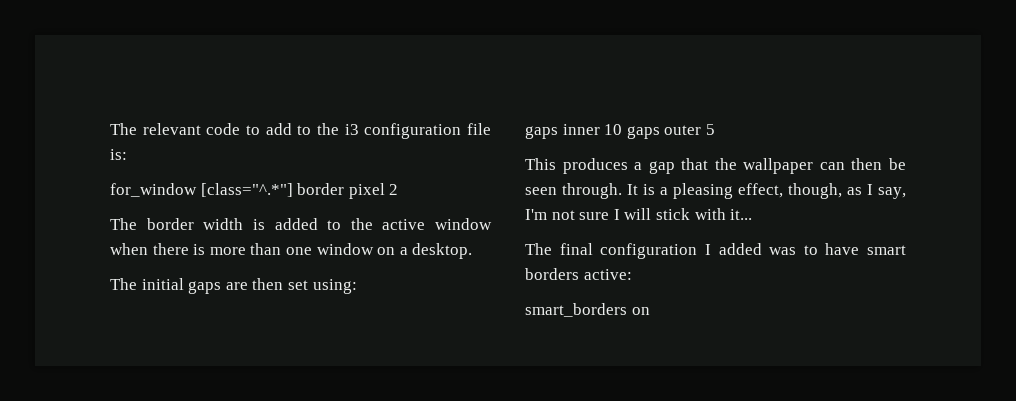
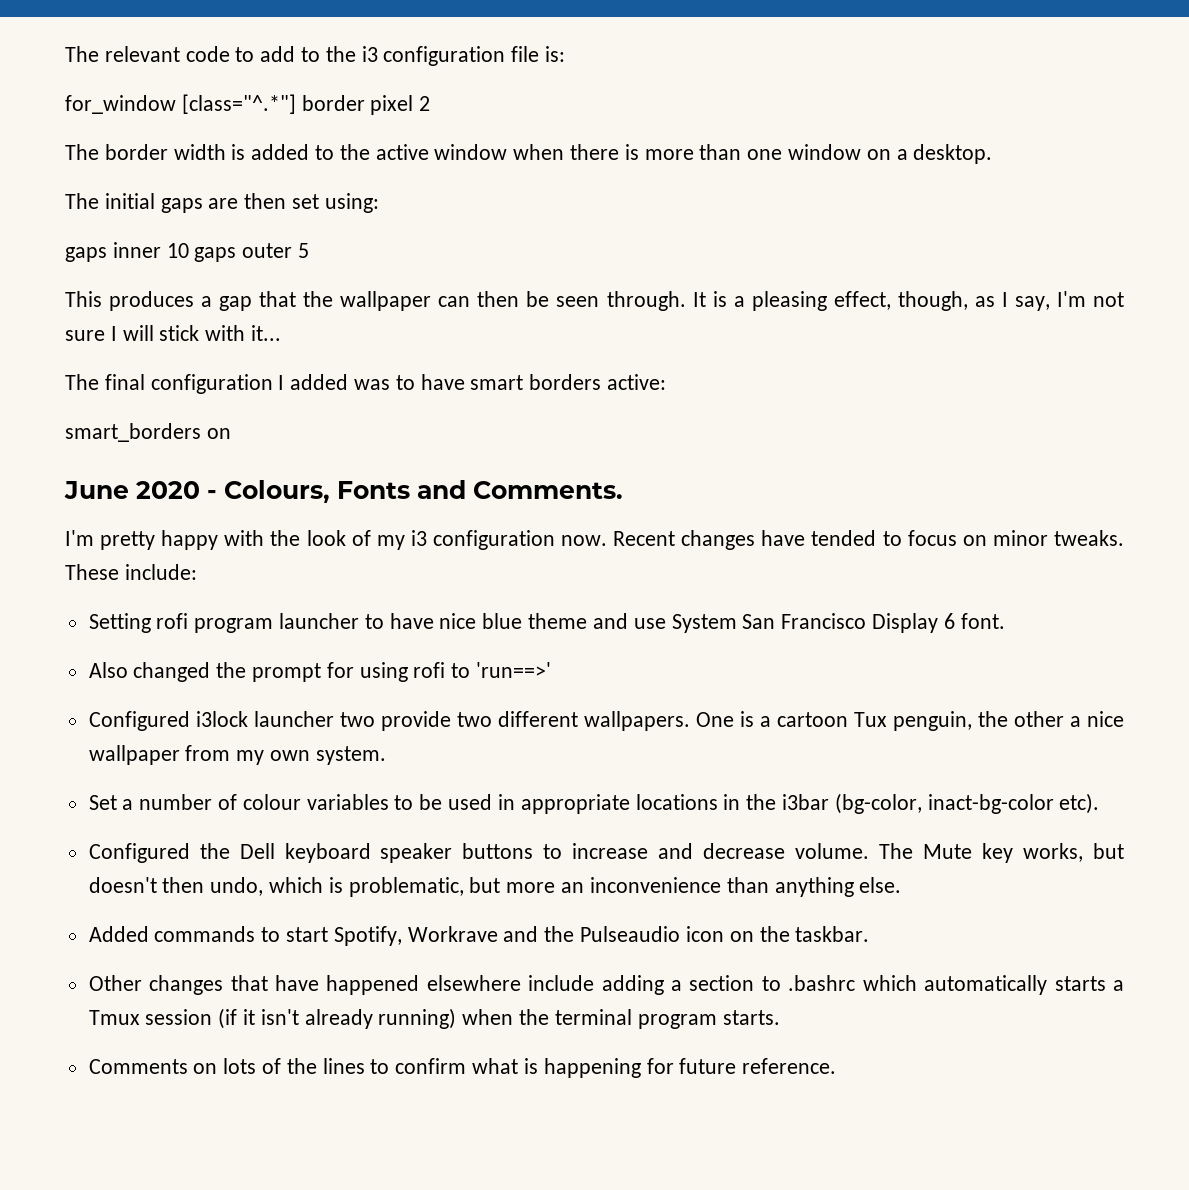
+ June 2020 - Colours, Fonts and Comments.
+ I'm pretty happy with the look of my i3 configuration now. Recent changes have tended to focus on minor tweaks. These include:
+ Setting rofi program launcher to have nice blue theme and use System San Francisco Display 6 font.
+ Also changed the prompt for using rofi to 'run==>'
+ Configured i3lock launcher two provide two different wallpapers. One is a cartoon Tux penguin, the other a nice wallpaper from my own system.
+ Set a number of colour variables to be used in appropriate locations in the i3bar (bg-color, inact-bg-color etc).
+ Configured the Dell keyboard speaker buttons to increase and decrease volume. The Mute key works, but doesn't then undo, which is problematic, but more an inconvenience than anything else.
+ Added commands to start Spotify, Workrave and the Pulseaudio icon on the taskbar.
+ Other changes that have happened elsewhere include adding a section to .bashrc which automatically starts a Tmux session (if it isn't already running) when the terminal program starts.
+ Comments on lots of the lines to confirm what is happening for future reference.

